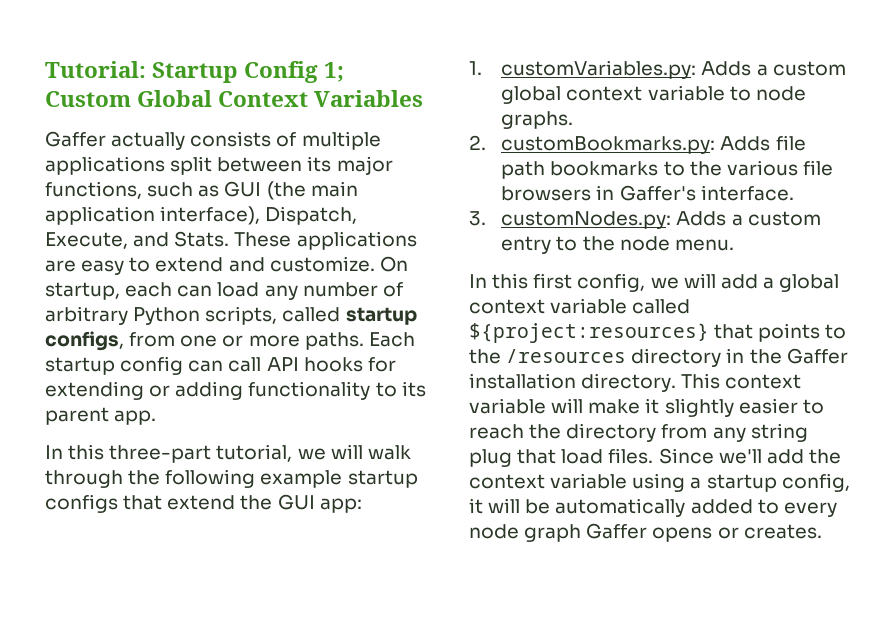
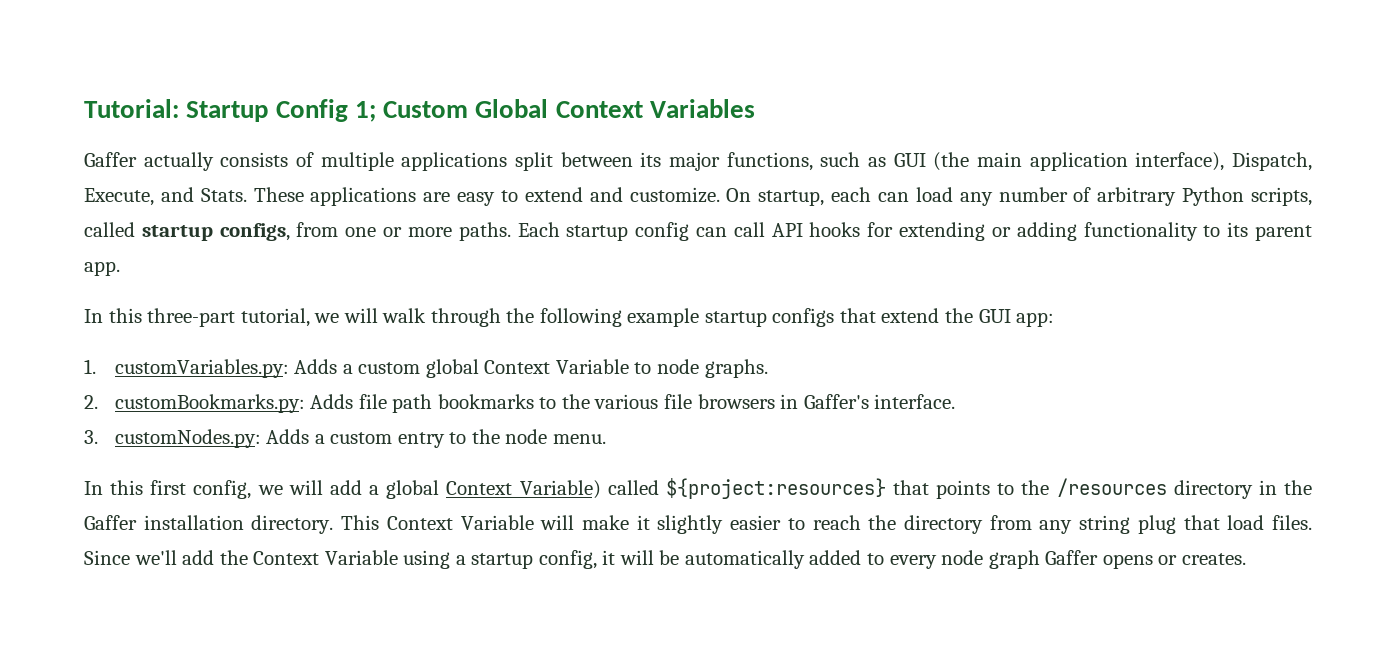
- 1. customVariables.py: Adds a custom global context variable to node graphs.
+ 1. customVariables.py: Adds a custom global Context Variable to node graphs.
- In this first config, we will add a global context variable called ${project:resources} that points to the /resources directory in the Gaffer installation directory.
+ In this first config, we will add a global Context Variable) called ${project:resources} that points to the /resources directory in the Gaffer installation directory.
- This context variable will make it slightly easier to reach the directory from any string plug that load files.
+ This Context Variable will make it slightly easier to reach the directory from any string plug that load files.
- Since we'll add the context variable using a startup config, it will be automatically added to every node graph Gaffer opens or creates.
+ Since we'll add the Context Variable using a startup config, it will be automatically added to every node graph Gaffer opens or creates.

